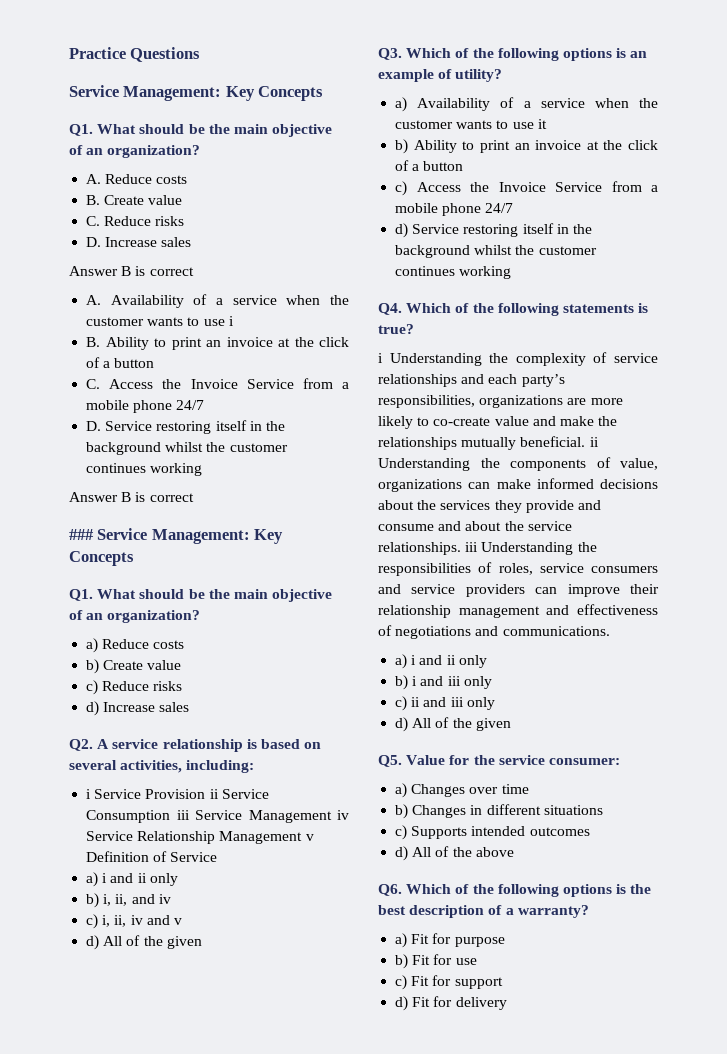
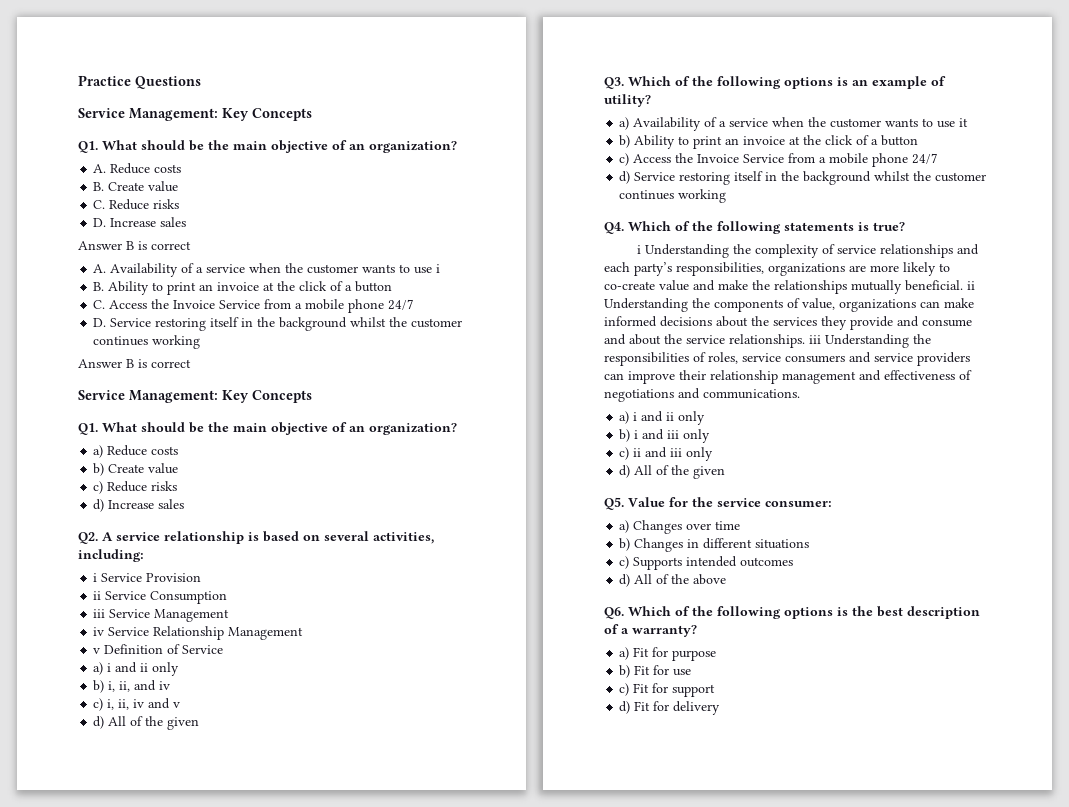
  D. Service restoring itself in the background whilst the customer continues working
  Answer B is correct
- ### Service Management: Key Concepts
+ Service Management: Key Concepts
- i Service Provision ii Service Consumption iii Service Management iv Service Relationship Management v Definition of Service
+ i Service Provision
+ ii Service Consumption
+ iii Service Management
+ iv Service Relationship Management
+ v Definition of Service

